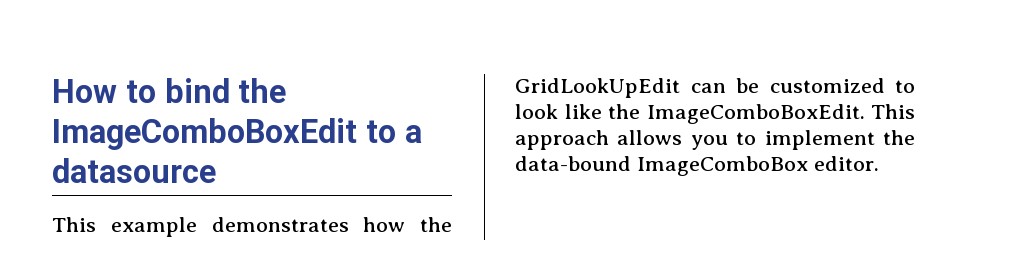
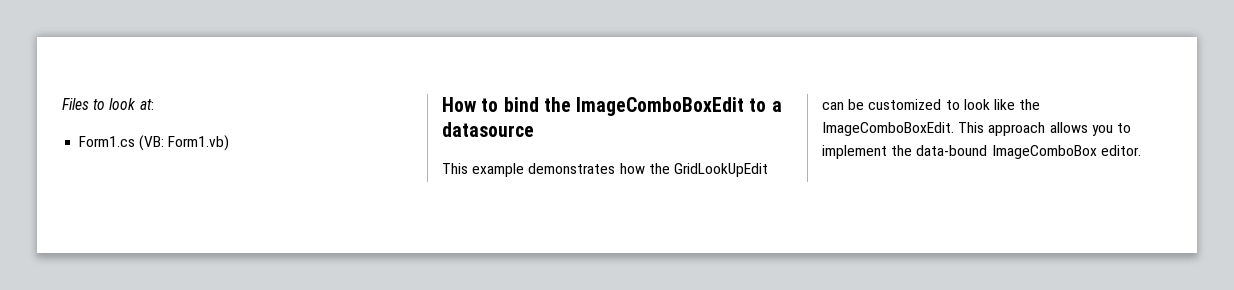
+ Files to look at:
+ Form1.cs (VB: Form1.vb)

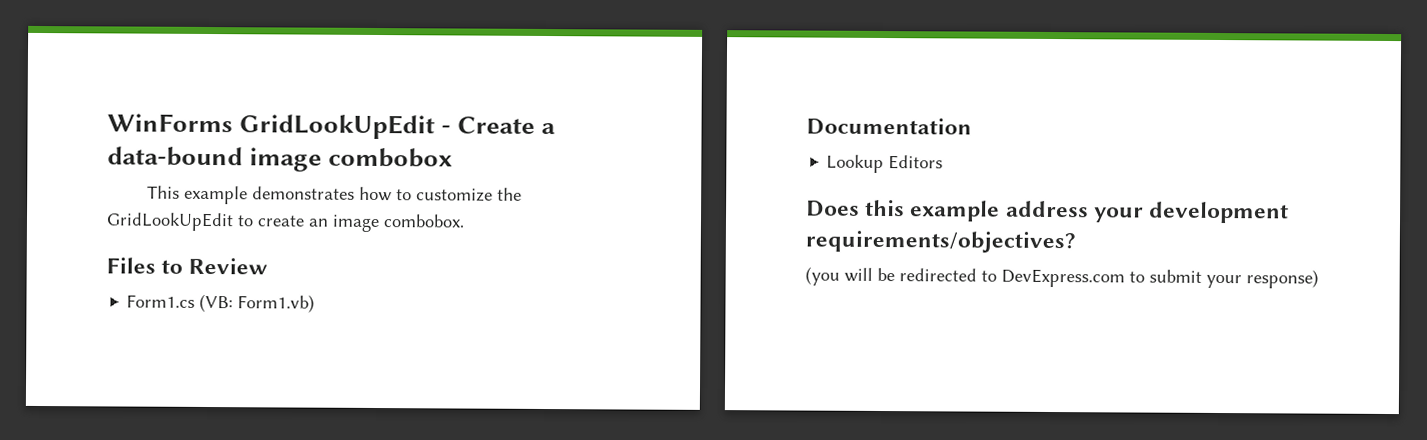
- Files to look at:
+ WinForms GridLookUpEdit - Create a data-bound image combobox
+ This example demonstrates how to customize the GridLookUpEdit to create an image combobox.
+ Files to Review
  Form1.cs (VB: Form1.vb)
- How to bind the ImageComboBoxEdit to a datasource
- This example demonstrates how the GridLookUpEdit can be customized to look like the ImageComboBoxEdit. This approach allows you to implement the data-bound ImageComboBox editor.
+ Documentation
+ Lookup Editors
+ Does this example address your development requirements/objectives?
+ (you will be redirected to DevExpress.com to submit your response)

